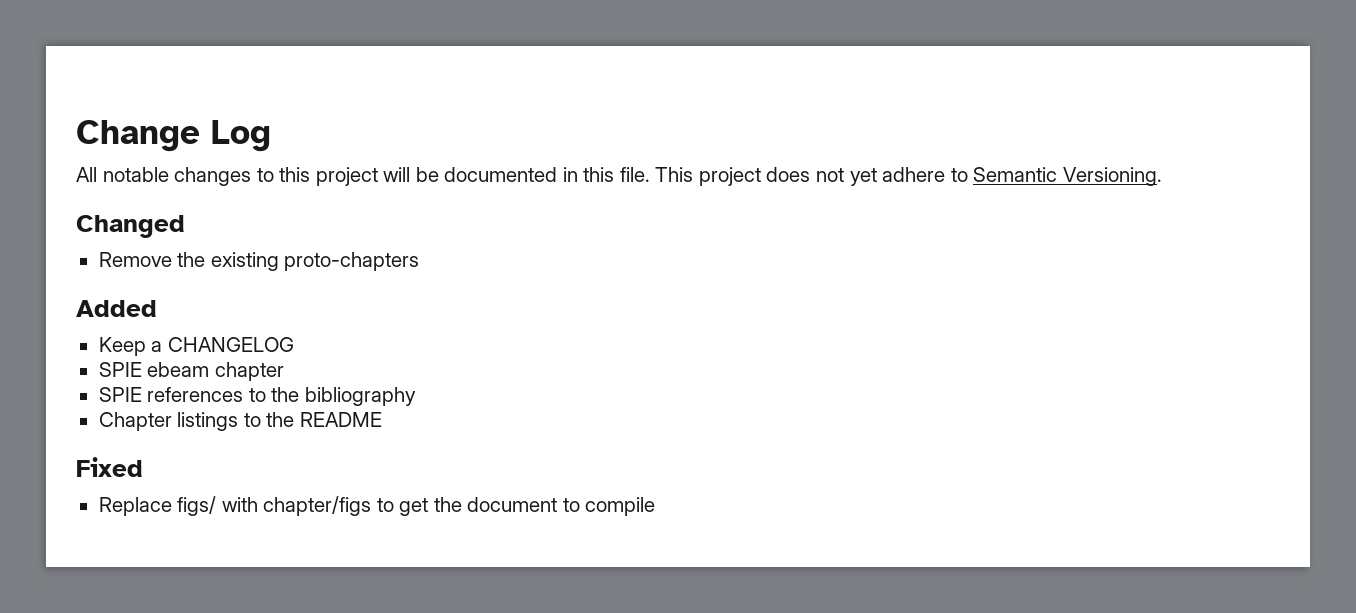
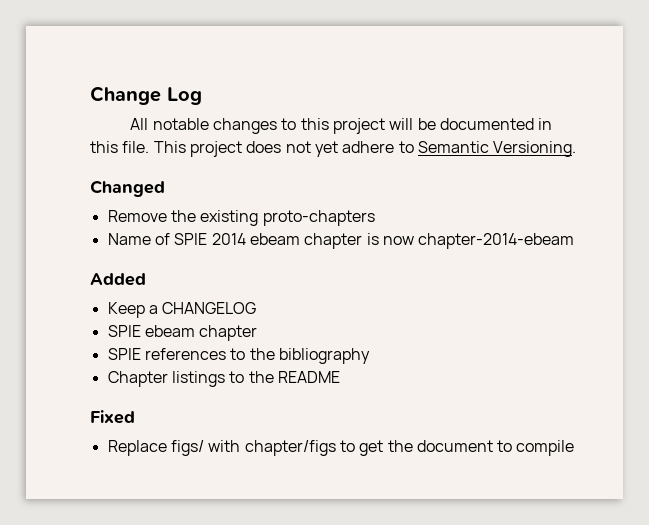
+ Name of SPIE 2014 ebeam chapter is now chapter-2014-ebeam

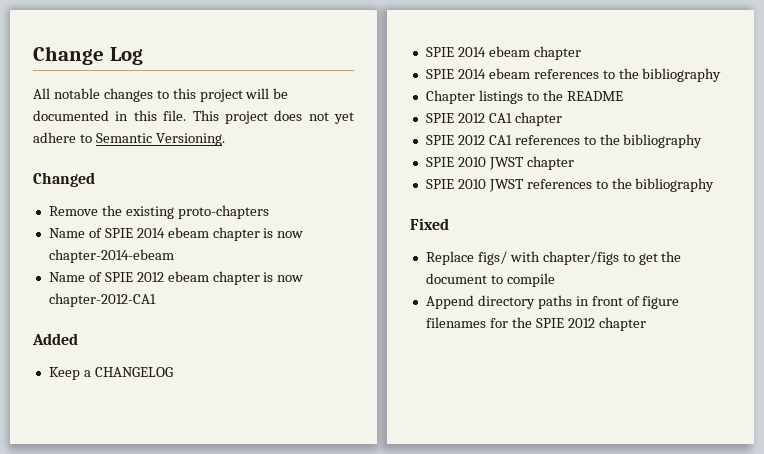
+ Name of SPIE 2012 ebeam chapter is now chapter-2012-CA1
  Keep a CHANGELOG
- SPIE ebeam chapter
+ SPIE 2014 ebeam chapter
- SPIE references to the bibliography
+ SPIE 2014 ebeam references to the bibliography
+ SPIE 2012 CA1 chapter
+ SPIE 2012 CA1 references to the bibliography
+ SPIE 2010 JWST chapter
+ SPIE 2010 JWST references to the bibliography
+ Append directory paths in front of figure filenames for the SPIE 2012 chapter

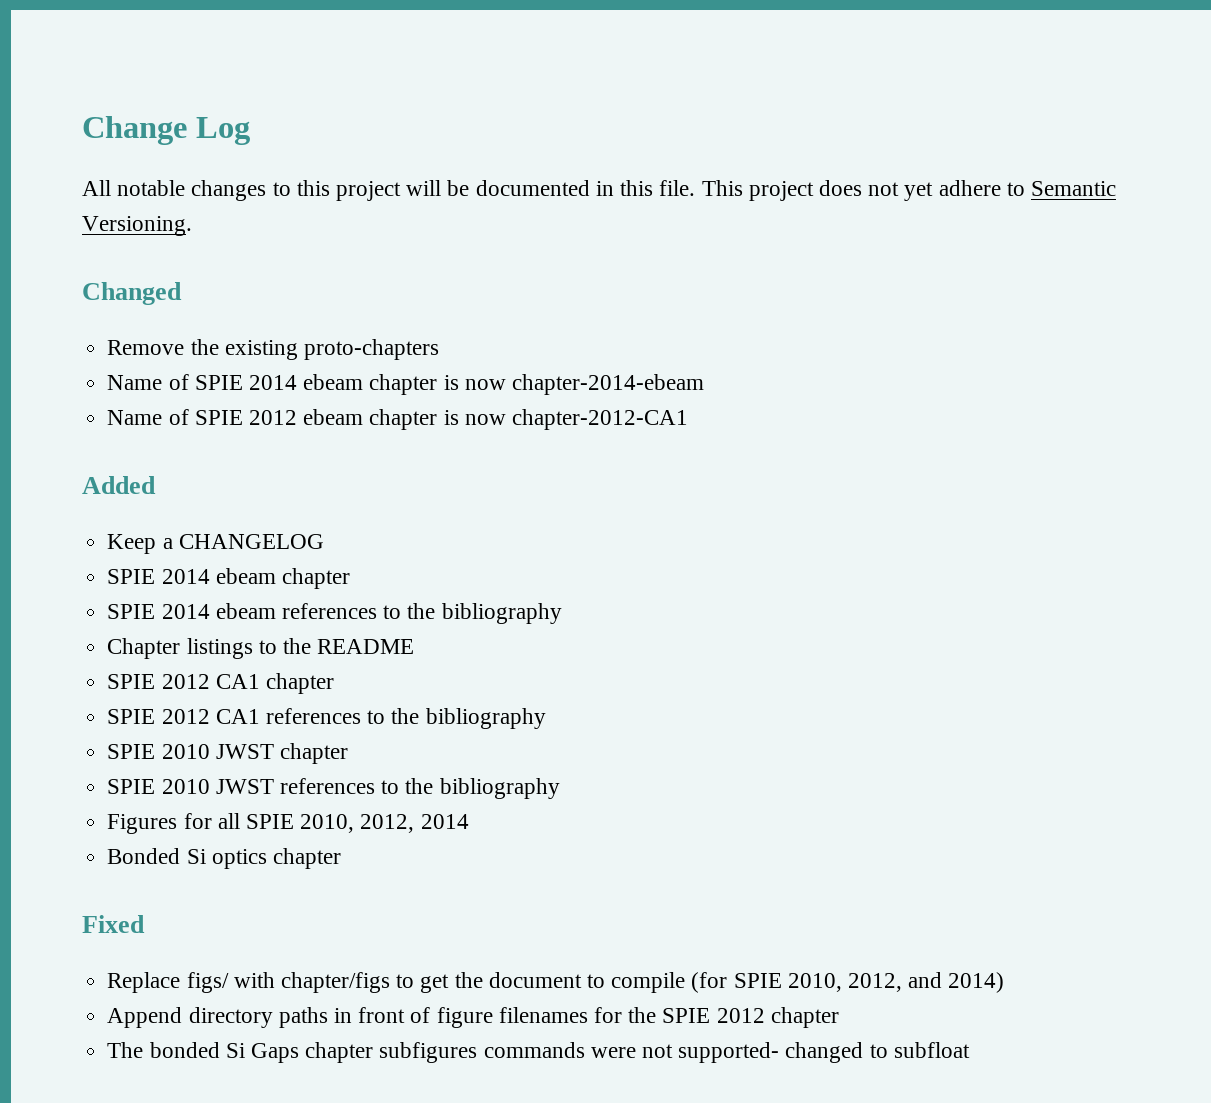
+ Figures for all SPIE 2010, 2012, 2014
+ Bonded Si optics chapter
- Replace figs/ with chapter/figs to get the document to compile
+ Replace figs/ with chapter/figs to get the document to compile (for SPIE 2010, 2012, and 2014)
+ The bonded Si Gaps chapter subfigures commands were not supported- changed to subfloat

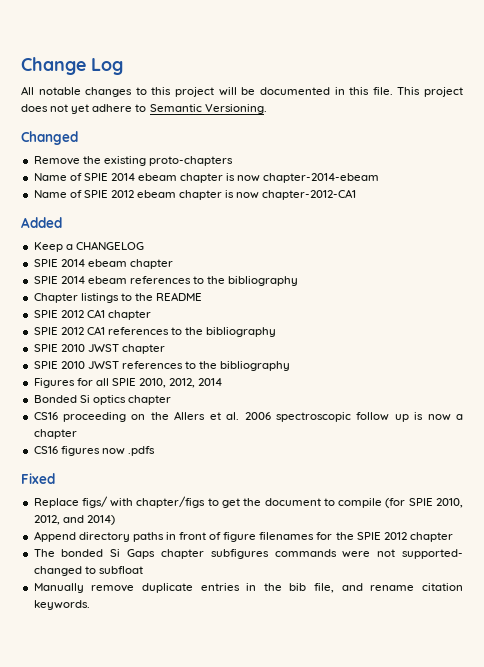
+ CS16 proceeding on the Allers et al. 2006 spectroscopic follow up is now a chapter
+ CS16 figures now .pdfs
+ Manually remove duplicate entries in the bib file, and rename citation keywords.

